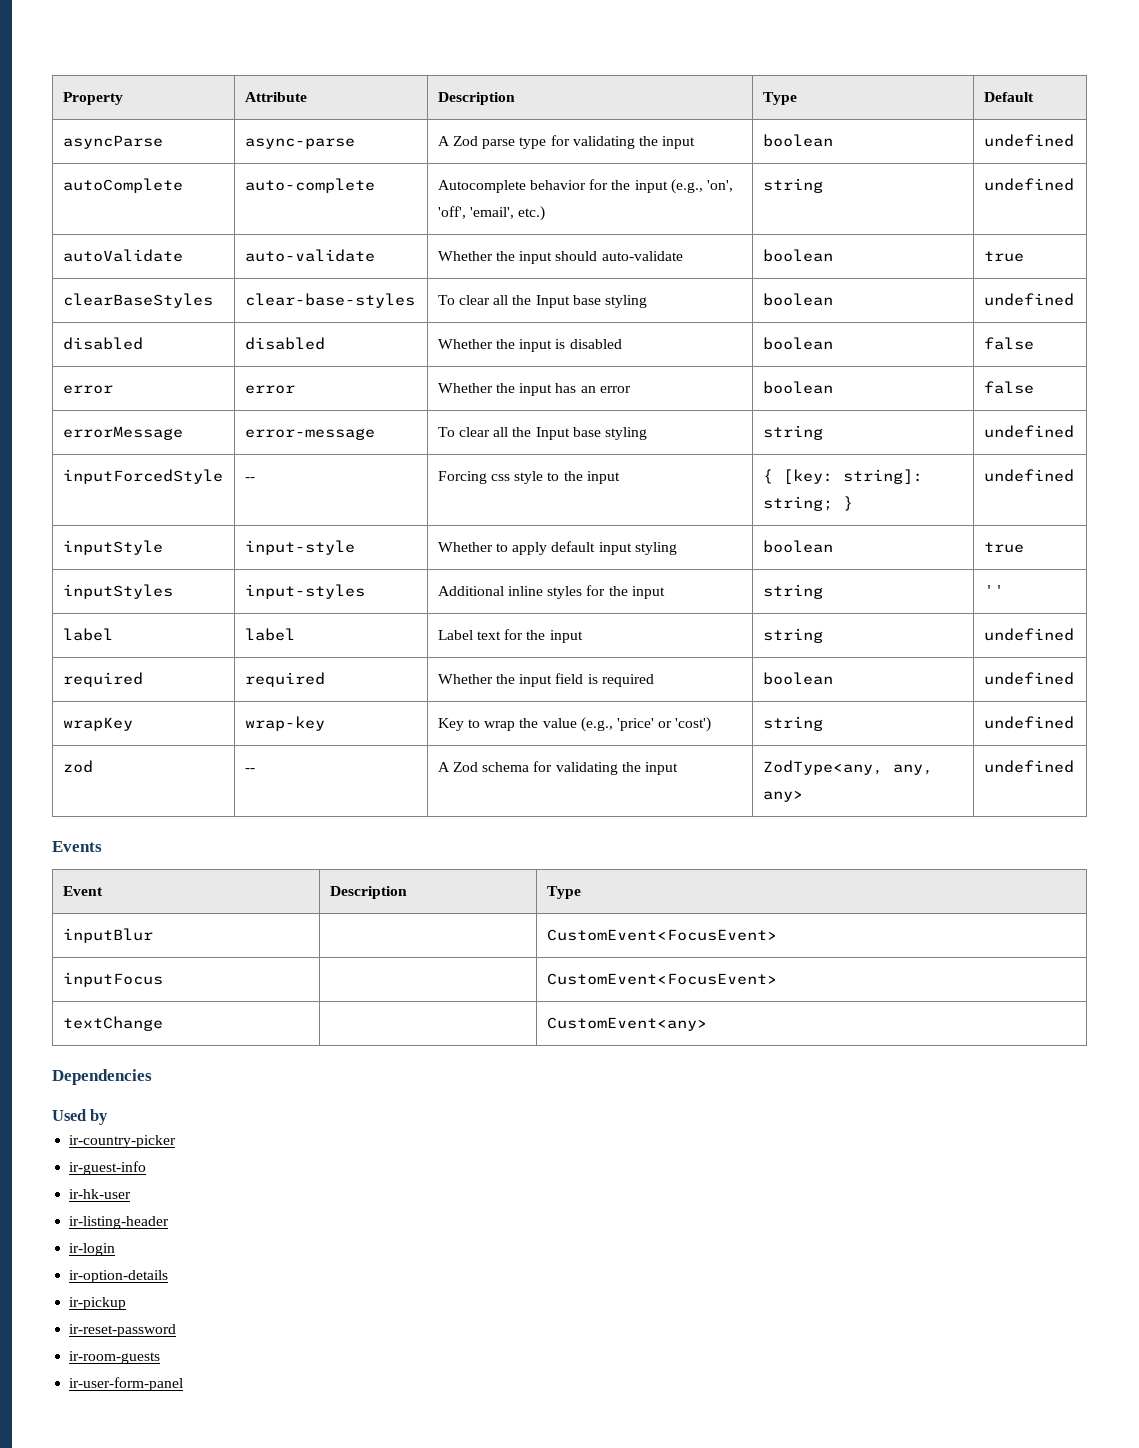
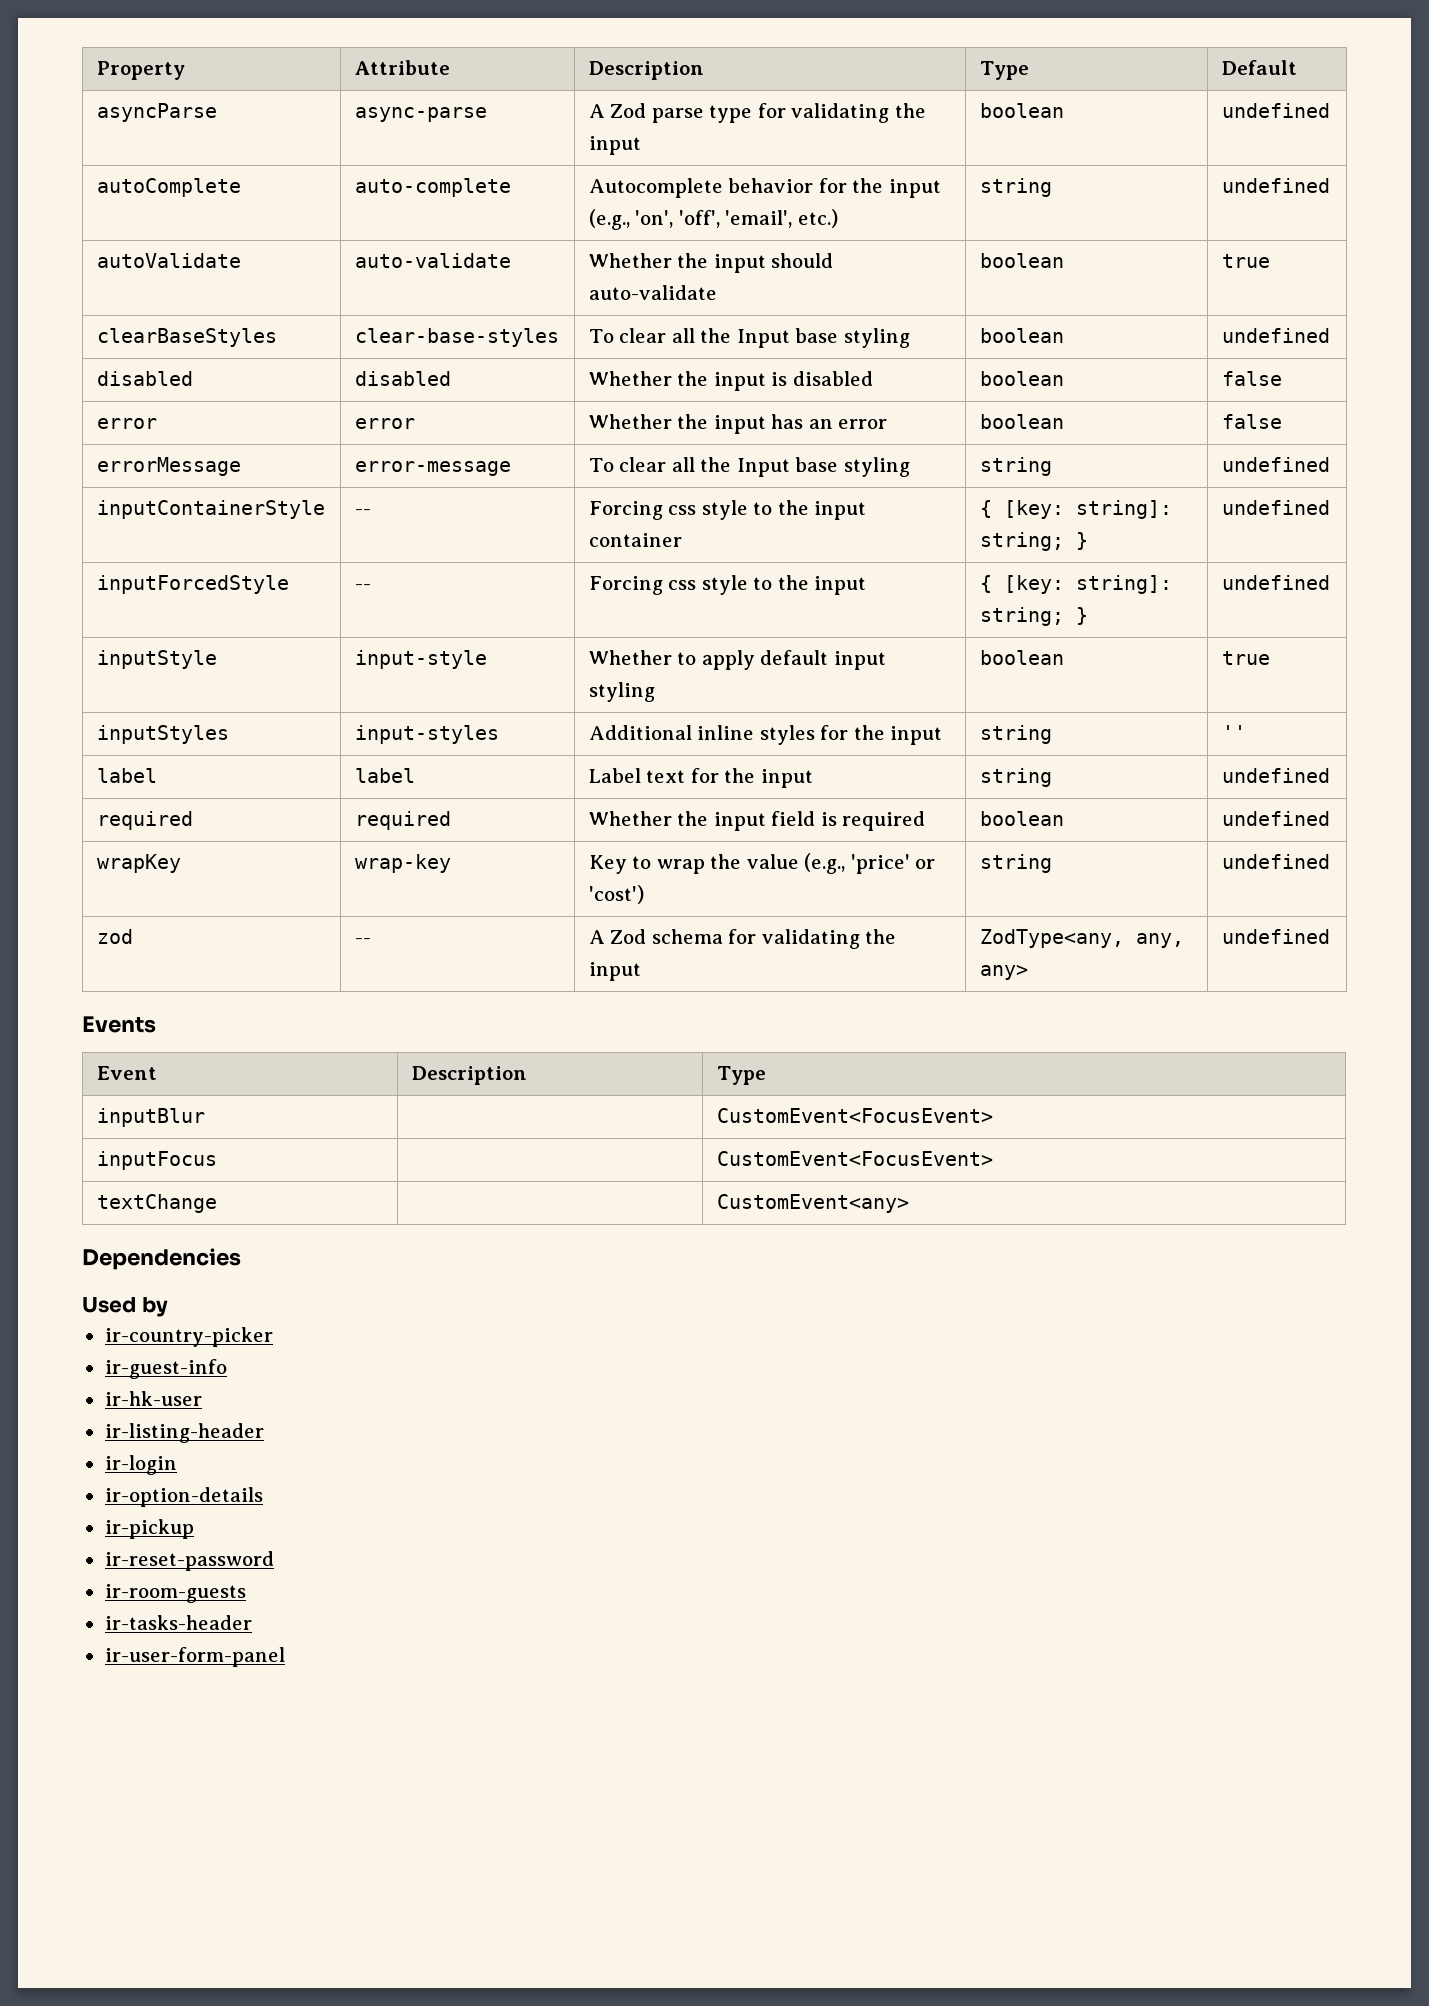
+ inputContainerStyle | -- | Forcing css style to the input container | { [key: string]: string; } | undefined
+ ir-tasks-header

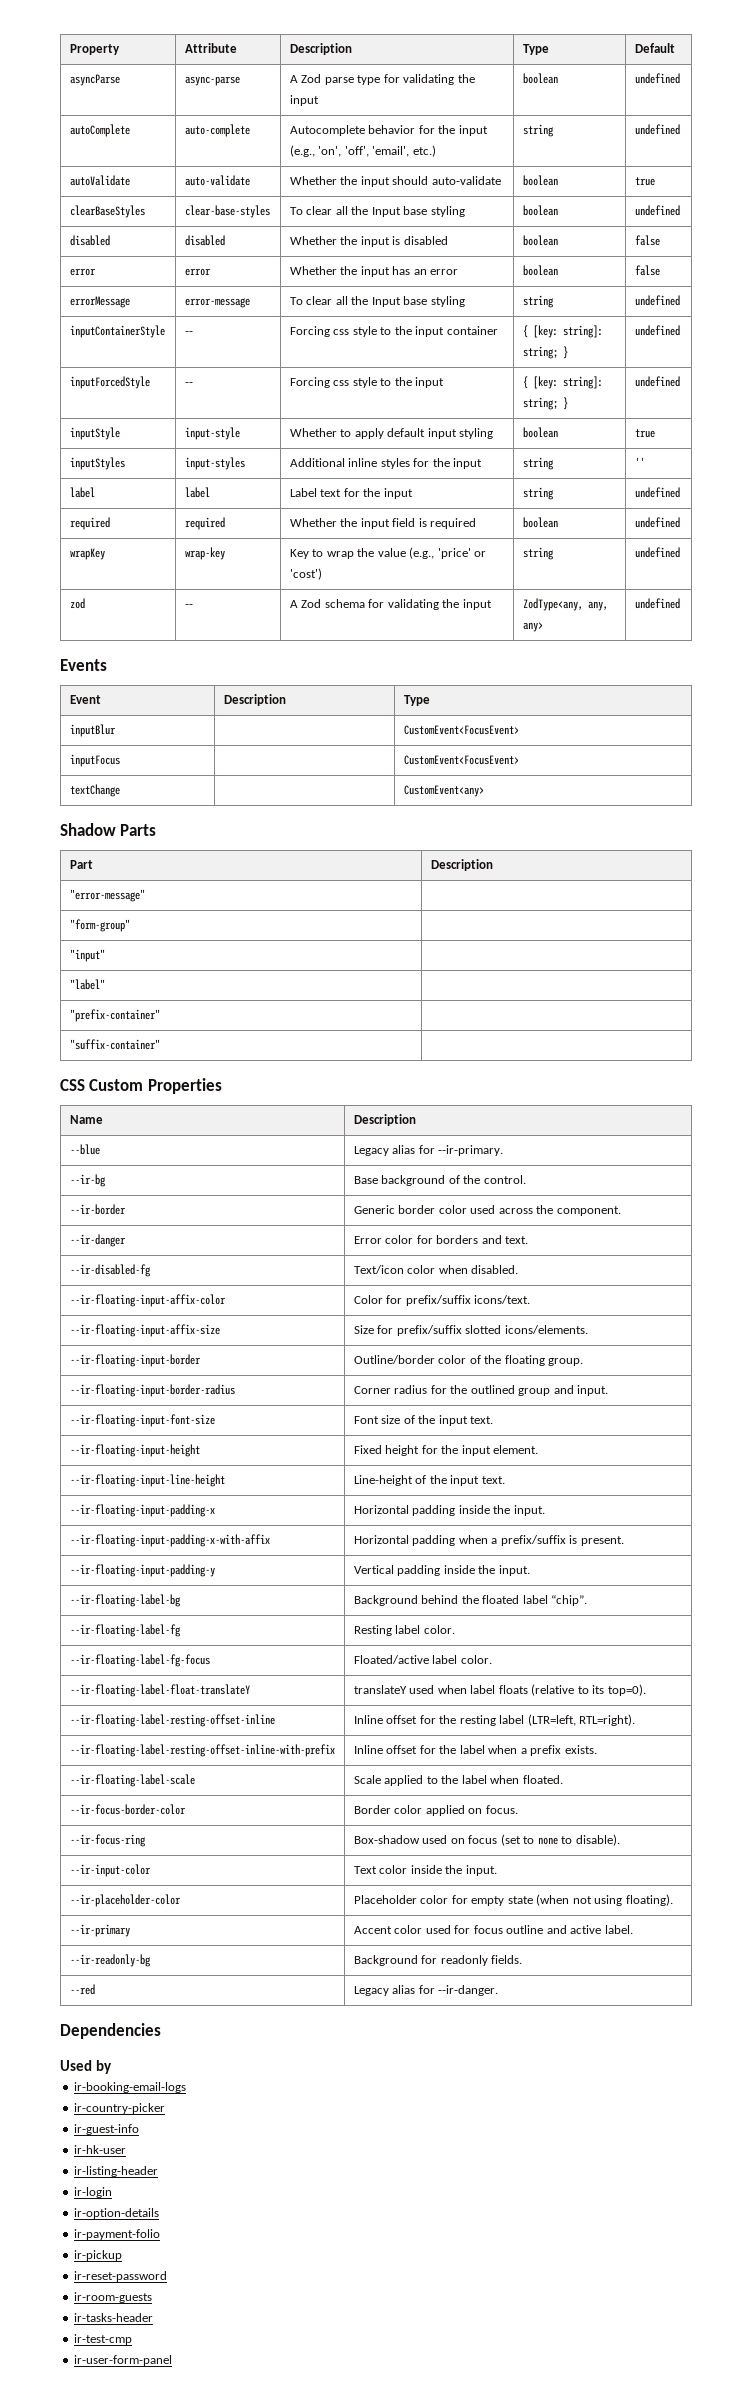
+ Shadow Parts
+ Part | Description
+ "error-message" |
+ "form-group" |
+ "input" |
+ "label" |
+ "prefix-container" |
+ "suffix-container" |
+ CSS Custom Properties
+ Name | Description
+ --blue | Legacy alias for --ir-primary.
+ --ir-bg | Base background of the control.
+ --ir-border | Generic border color used across the component.
+ --ir-danger | Error color for borders and text.
+ --ir-disabled-fg | Text/icon color when disabled.
+ --ir-floating-input-affix-color | Color for prefix/suffix icons/text.
+ --ir-floating-input-affix-size | Size for prefix/suffix slotted icons/elements.
+ --ir-floating-input-border | Outline/border color of the floating group.
+ --ir-floating-input-border-radius | Corner radius for the outlined group and input.
+ --ir-floating-input-font-size | Font size of the input text.
+ --ir-floating-input-height | Fixed height for the input element.
+ --ir-floating-input-line-height | Line-height of the input text.
+ --ir-floating-input-padding-x | Horizontal padding inside the input.
+ --ir-floating-input-padding-x-with-affix | Horizontal padding when a prefix/suffix is present.
+ --ir-floating-input-padding-y | Vertical padding inside the input.
+ --ir-floating-label-bg | Background behind the floated label “chip”.
+ --ir-floating-label-fg | Resting label color.
+ --ir-floating-label-fg-focus | Floated/active label color.
+ --ir-floating-label-float-translateY | translateY used when label floats (relative to its top=0).
+ --ir-floating-label-resting-offset-inline | Inline offset for the resting label (LTR=left, RTL=right).
+ --ir-floating-label-resting-offset-inline-with-prefix | Inline offset for the label when a prefix exists.
+ --ir-floating-label-scale | Scale applied to the label when floated.
+ --ir-focus-border-color | Border color applied on focus.
+ --ir-focus-ring | Box-shadow used on focus (set to none to disable).
+ --ir-input-color | Text color inside the input.
+ --ir-placeholder-color | Placeholder color for empty state (when not using floating).
+ --ir-primary | Accent color used for focus outline and active label.
+ --ir-readonly-bg | Background for readonly fields.
+ --red | Legacy alias for --ir-danger.
+ ir-booking-email-logs
+ ir-payment-folio
+ ir-test-cmp

